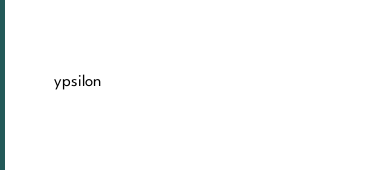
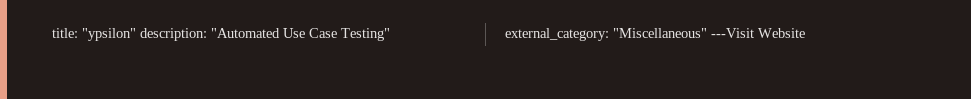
- ypsilon
+ title: "ypsilon" description: "Automated Use Case Testing" external_category: "Miscellaneous" ---Visit Website

